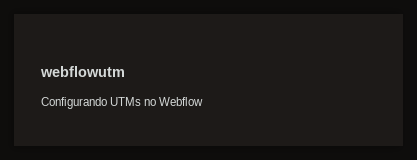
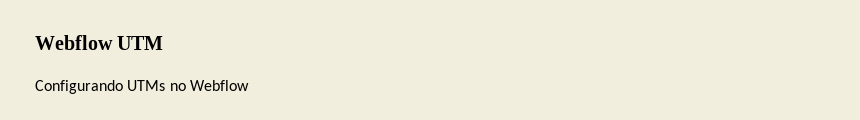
- webflowutm
+ Webflow UTM

